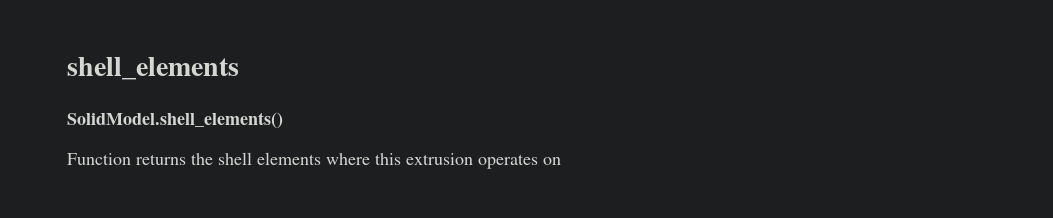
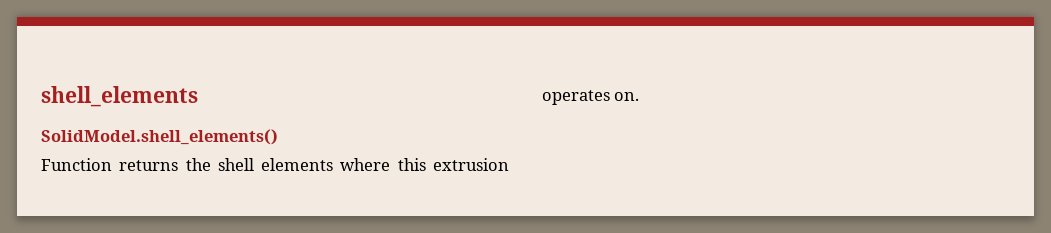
- Function returns the shell elements where this extrusion operates on
+ Function returns the shell elements where this extrusion operates on.

